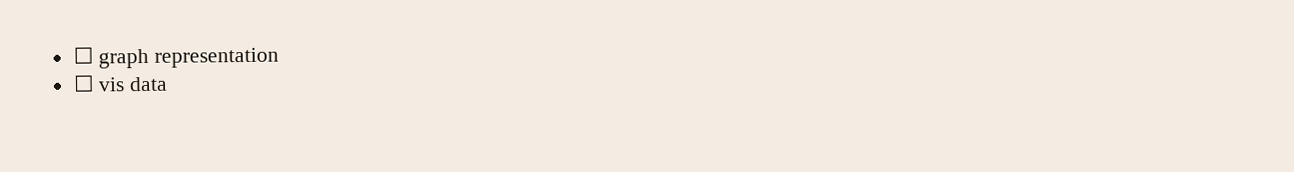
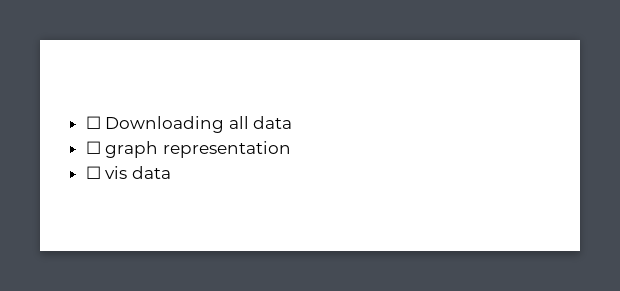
+ ☐ Downloading all data

